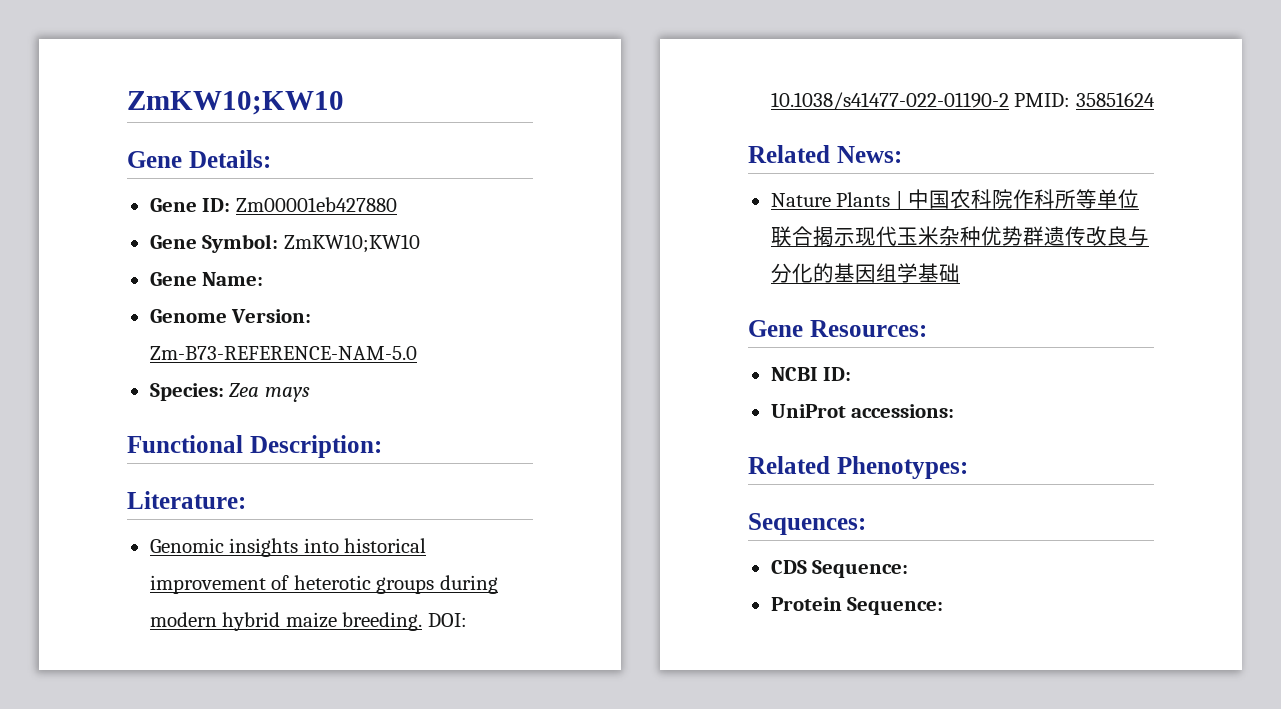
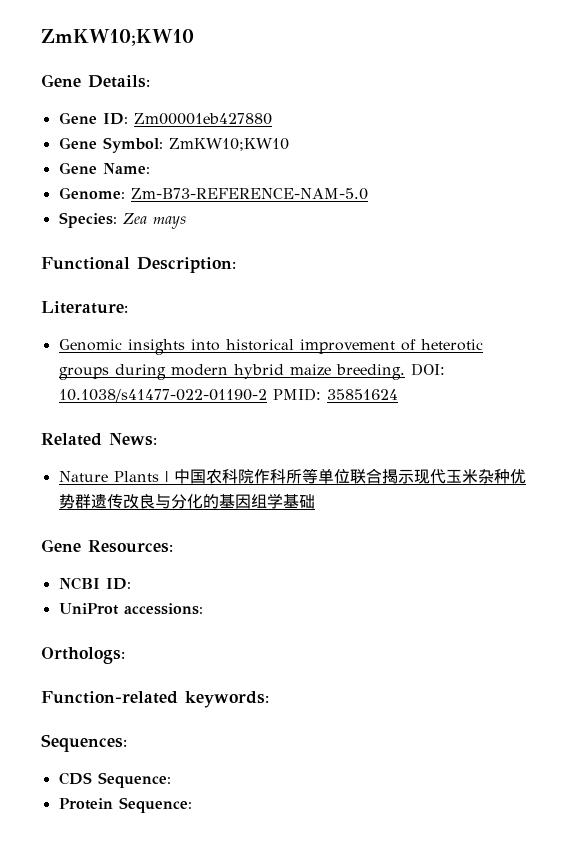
- Genome Version: Zm-B73-REFERENCE-NAM-5.0
+ Genome: Zm-B73-REFERENCE-NAM-5.0
- Related Phenotypes:
+ Orthologs:
+ Function-related keywords:

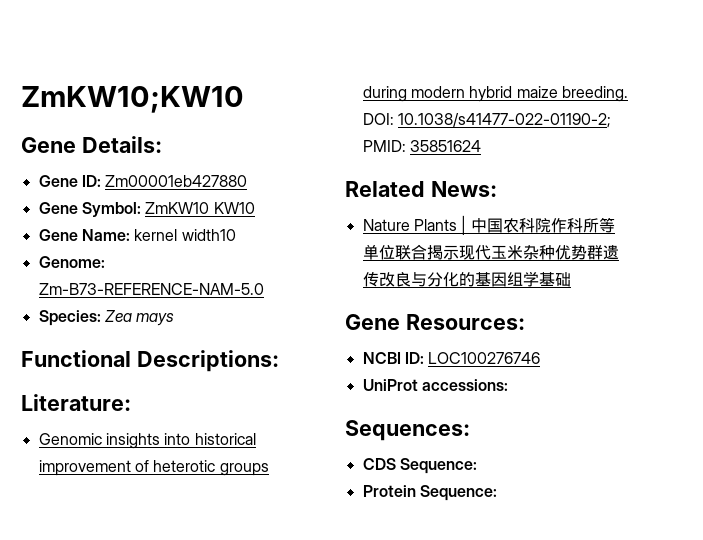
- Gene Symbol: ZmKW10;KW10
+ Gene Symbol: ZmKW10 KW10
- Gene Name:
+ Gene Name: kernel width10
- Functional Description:
+ Functional Descriptions:
- DOI: 10.1038/s41477-022-01190-2 PMID: 35851624
+ DOI: 10.1038/s41477-022-01190-2; PMID: 35851624
- NCBI ID:
+ NCBI ID: LOC100276746
- Orthologs:
- Function-related keywords:

